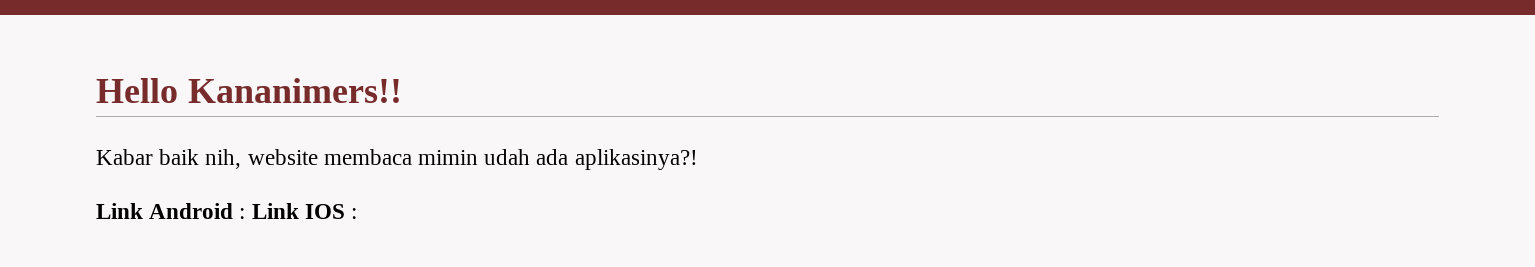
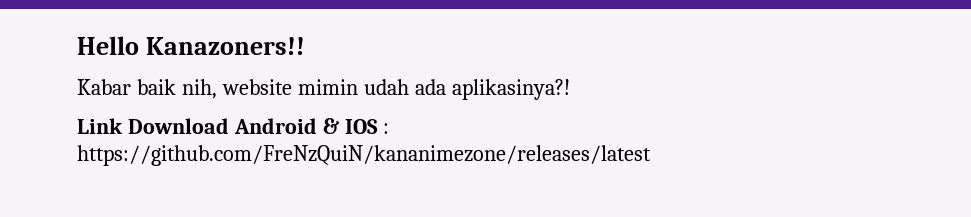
- Hello Kananimers!!
+ Hello Kanazoners!!
- Kabar baik nih, website membaca mimin udah ada aplikasinya?!
+ Kabar baik nih, website mimin udah ada aplikasinya?!
- Link Android : Link IOS :
+ Link Download Android & IOS : https://github.com/FreNzQuiN/kananimezone/releases/latest

